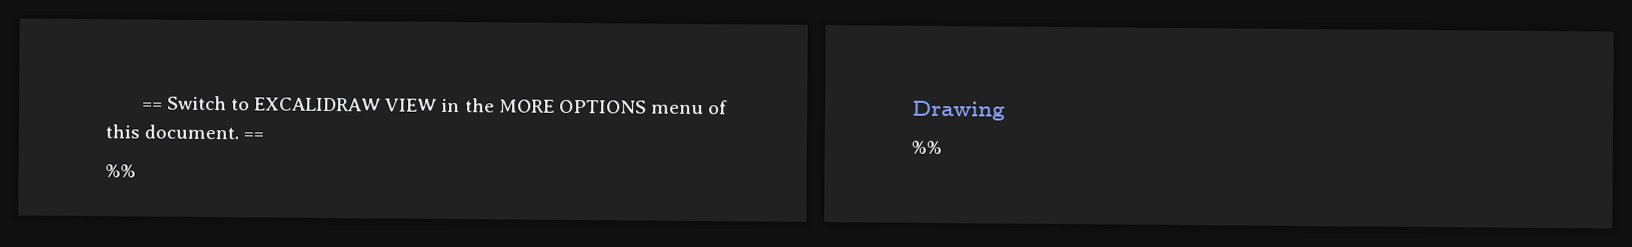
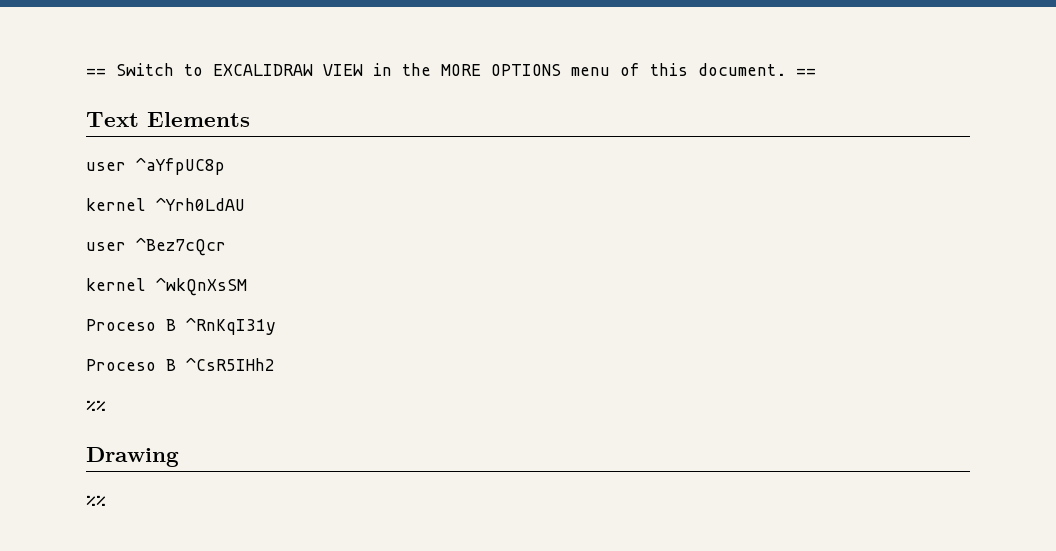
+ Text Elements
+ user ^aYfpUC8p
+ kernel ^Yrh0LdAU
+ user ^Bez7cQcr
+ kernel ^wkQnXsSM
+ Proceso B ^RnKqI31y
+ Proceso B ^CsR5IHh2

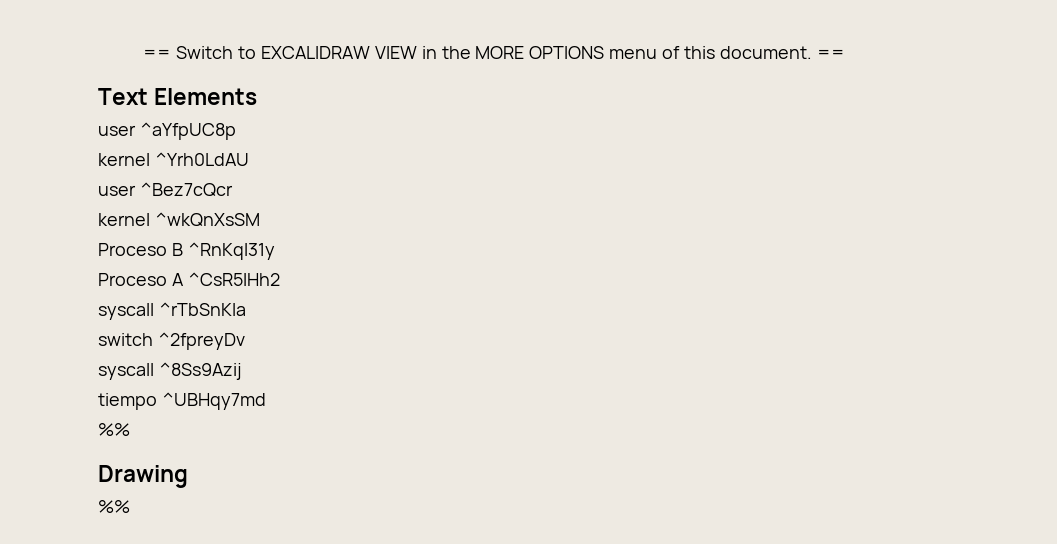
- Proceso B ^CsR5IHh2
+ Proceso A ^CsR5IHh2
+ syscall ^rTbSnKla
+ switch ^2fpreyDv
+ syscall ^8Ss9Azij
+ tiempo ^UBHqy7md

